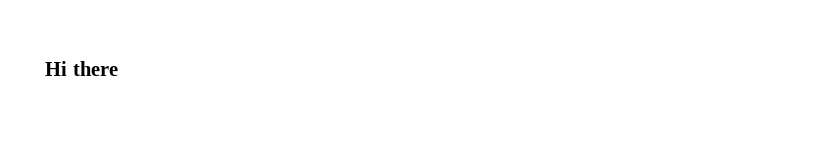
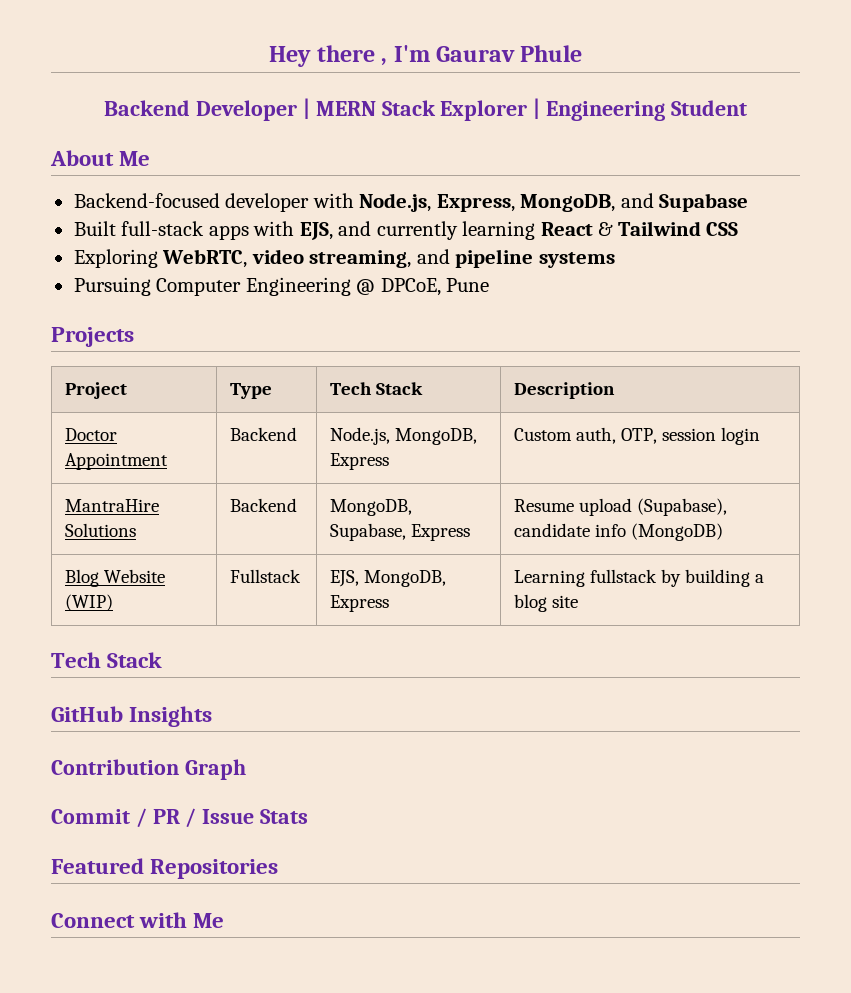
- Hi there
+ Hey there , I'm Gaurav Phule
+ Backend Developer | MERN Stack Explorer | Engineering Student
+ About Me
+ Backend-focused developer with Node.js, Express, MongoDB, and Supabase
+ Built full-stack apps with EJS, and currently learning React & Tailwind CSS
+ Exploring WebRTC, video streaming, and pipeline systems
+ Pursuing Computer Engineering @ DPCoE, Pune
+ Projects
+ Project | Type | Tech Stack | Description
+ Doctor Appointment | Backend | Node.js, MongoDB, Express | Custom auth, OTP, session login
+ MantraHire Solutions | Backend | MongoDB, Supabase, Express | Resume upload (Supabase), candidate info (MongoDB)
+ Blog Website (WIP) | Fullstack | EJS, MongoDB, Express | Learning fullstack by building a blog site
+ Tech Stack
+ GitHub Insights
+ Contribution Graph
+ Commit / PR / Issue Stats
+ Featured Repositories
+ Connect with Me

